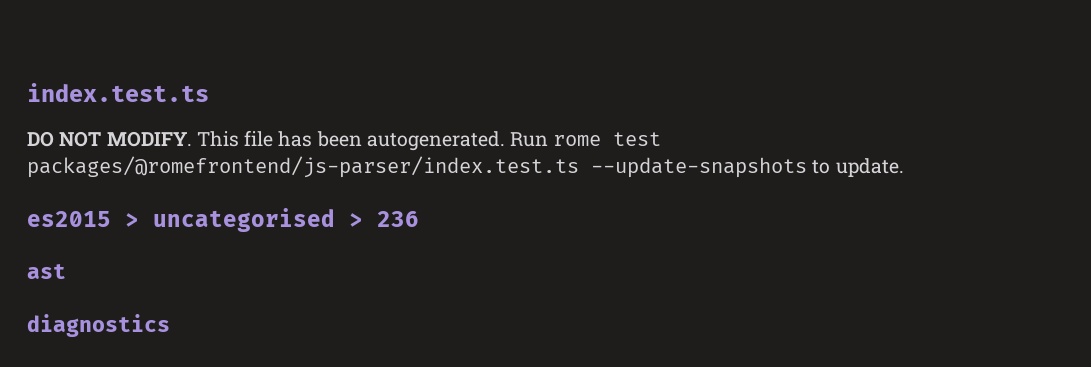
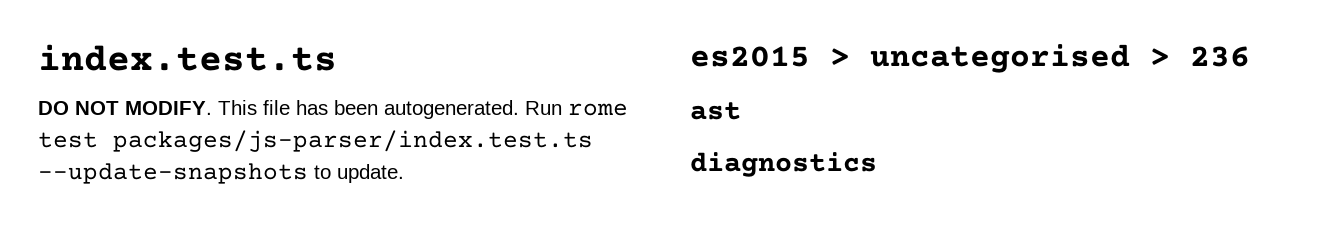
- Run rome test packages/@romefrontend/js-parser/index.test.ts --update-snapshots to update.
+ Run rome test packages/js-parser/index.test.ts --update-snapshots to update.

